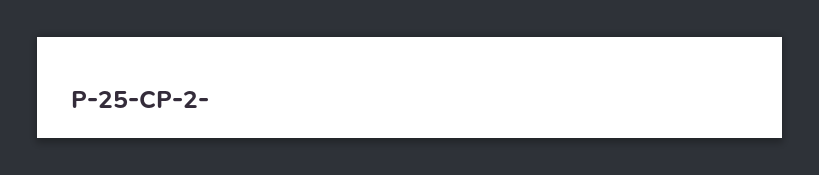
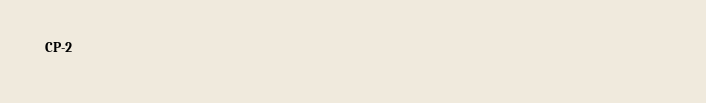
- P-25-CP-2-
+ CP-2

